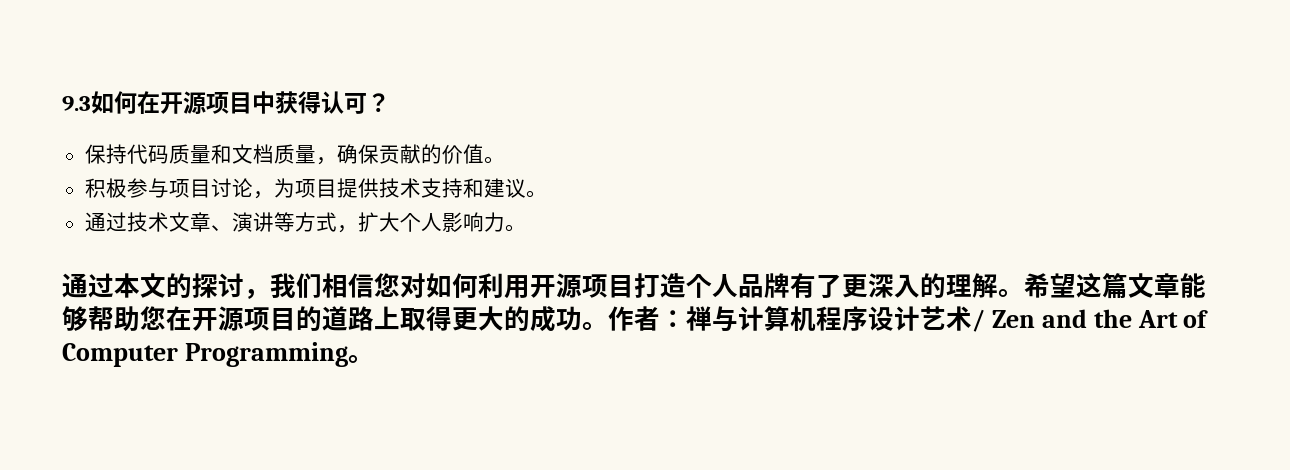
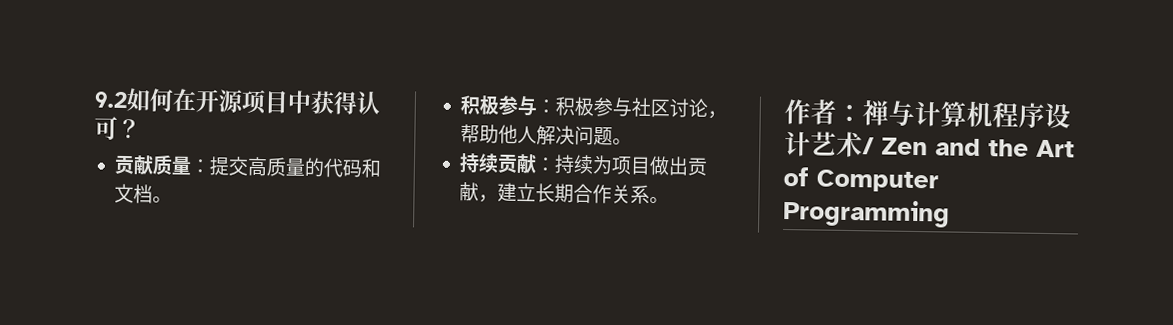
- 9.3如何在开源项目中获得认可？
+ 9.2如何在开源项目中获得认可？
- 保持代码质量和文档质量，确保贡献的价值。
- 积极参与项目讨论，为项目提供技术支持和建议。
- 通过技术文章、演讲等方式，扩大个人影响力。
- 通过本文的探讨，我们相信您对如何利用开源项目打造个人品牌有了更深入的理解。希望这篇文章能够帮助您在开源项目的道路上取得更大的成功。作者：禅与计算机程序设计艺术/ Zen and the Art of Computer Programming。
+ 贡献质量：提交高质量的代码和文档。
+ 积极参与：积极参与社区讨论，帮助他人解决问题。
+ 持续贡献：持续为项目做出贡献，建立长期合作关系。
+ 作者：禅与计算机程序设计艺术/ Zen and the Art of Computer Programming

